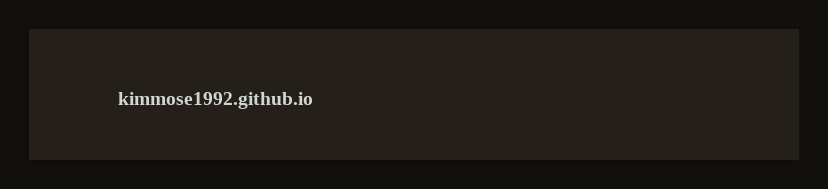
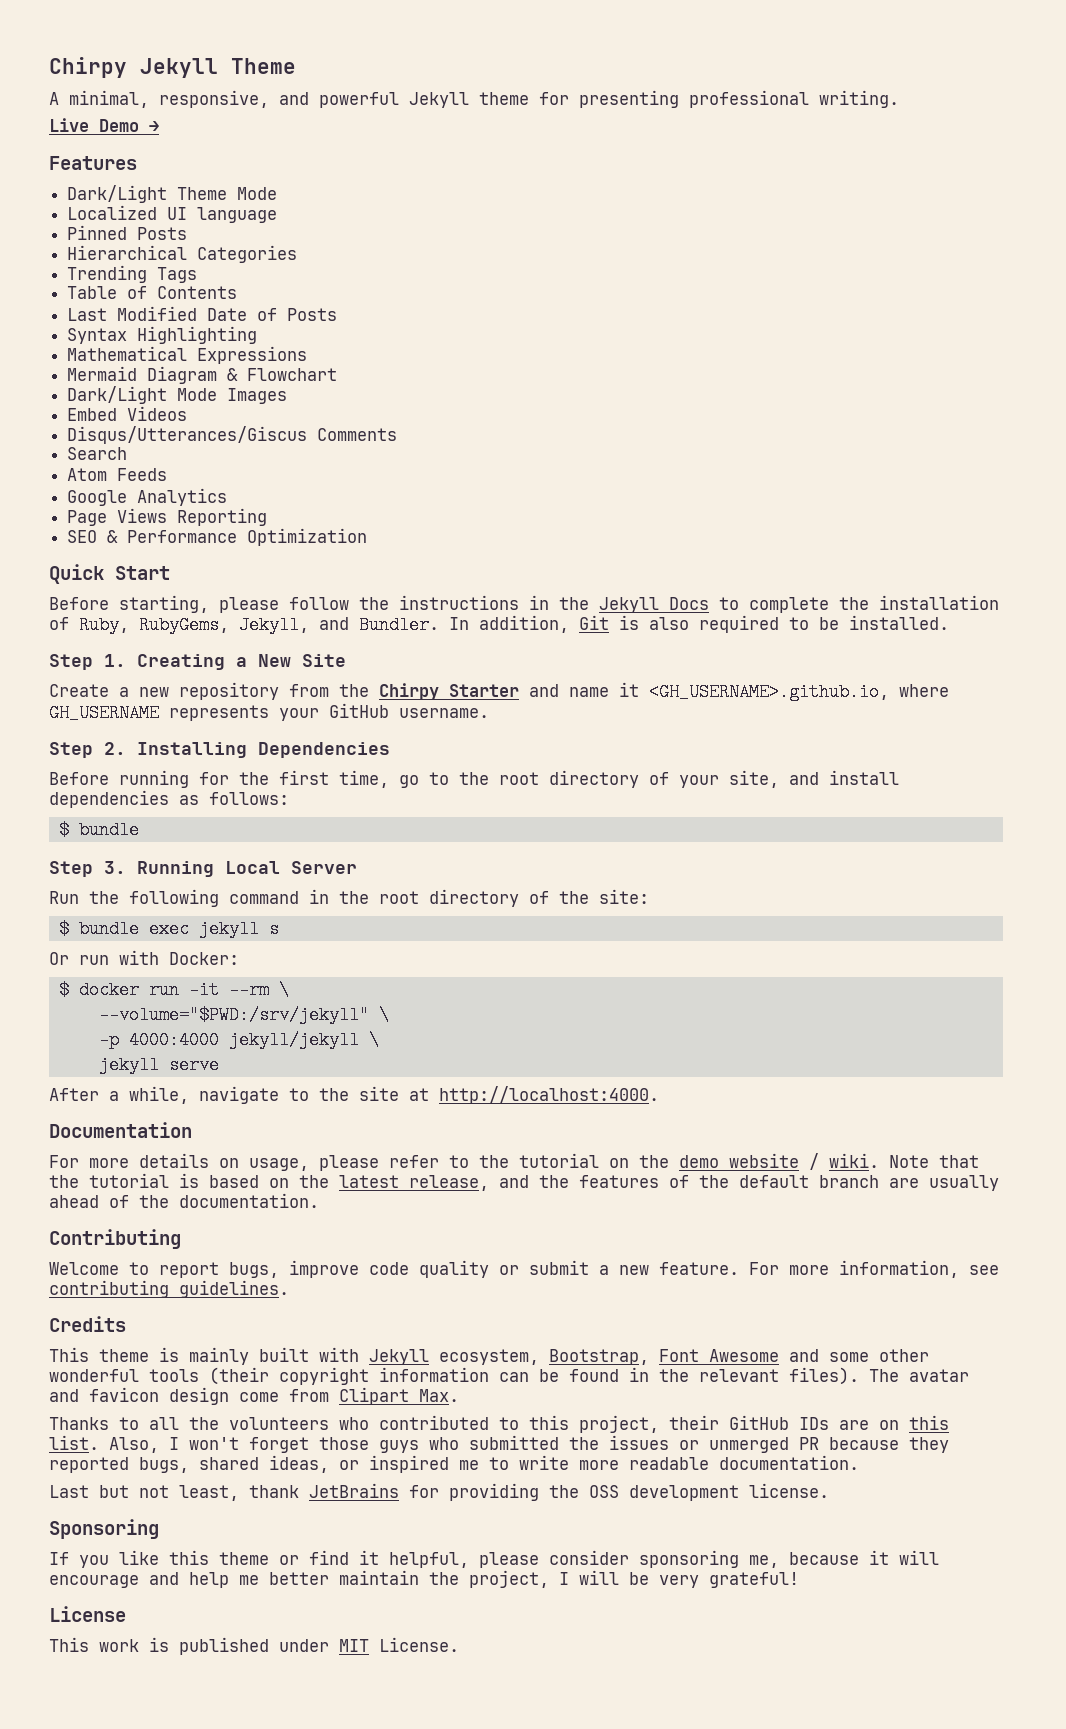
- kimmose1992.github.io
+ Chirpy Jekyll Theme
+ A minimal, responsive, and powerful Jekyll theme for presenting professional writing.
+ Live Demo →
+ Features
+ Dark/Light Theme Mode
+ Localized UI language
+ Pinned Posts
+ Hierarchical Categories
+ Trending Tags
+ Table of Contents
+ Last Modified Date of Posts
+ Syntax Highlighting
+ Mathematical Expressions
+ Mermaid Diagram & Flowchart
+ Dark/Light Mode Images
+ Embed Videos
+ Disqus/Utterances/Giscus Comments
+ Search
+ Atom Feeds
+ Google Analytics
+ Page Views Reporting
+ SEO & Performance Optimization
+ Quick Start
+ Before starting, please follow the instructions in the Jekyll Docs to complete the installation of Ruby, RubyGems, Jekyll, and Bundler. In addition, Git is also required to be installed.
+ Step 1. Creating a New Site
+ Create a new repository from the Chirpy Starter and name it <GH_USERNAME>.github.io, where GH_USERNAME represents your GitHub username.
+ Step 2. Installing Dependencies
+ Before running for the first time, go to the root directory of your site, and install dependencies as follows:
+ $ bundle
+ Step 3. Running Local Server
+ Run the following command in the root directory of the site:
+ $ bundle exec jekyll s
+ Or run with Docker:
+ $ docker run -it --rm \
+ --volume="$PWD:/srv/jekyll" \
+ -p 4000:4000 jekyll/jekyll \
+ jekyll serve
+ After a while, navigate to the site at http://localhost:4000.
+ Documentation
+ For more details on usage, please refer to the tutorial on the demo website / wiki. Note that the tutorial is based on the latest release, and the features of the default branch are usually ahead of the documentation.
+ Contributing
+ Welcome to report bugs, improve code quality or submit a new feature. For more information, see contributing guidelines.
+ Credits
+ This theme is mainly built with Jekyll ecosystem, Bootstrap, Font Awesome and some other wonderful tools (their copyright information can be found in the relevant files). The avatar and favicon design come from Clipart Max.
+ Thanks to all the volunteers who contributed to this project, their GitHub IDs are on this list. Also, I won't forget those guys who submitted the issues or unmerged PR because they reported bugs, shared ideas, or inspired me to write more readable documentation.
+ Last but not least, thank JetBrains for providing the OSS development license.
+ Sponsoring
+ If you like this theme or find it helpful, please consider sponsoring me, because it will encourage and help me better maintain the project, I will be very grateful!
+ License
+ This work is published under MIT License.

